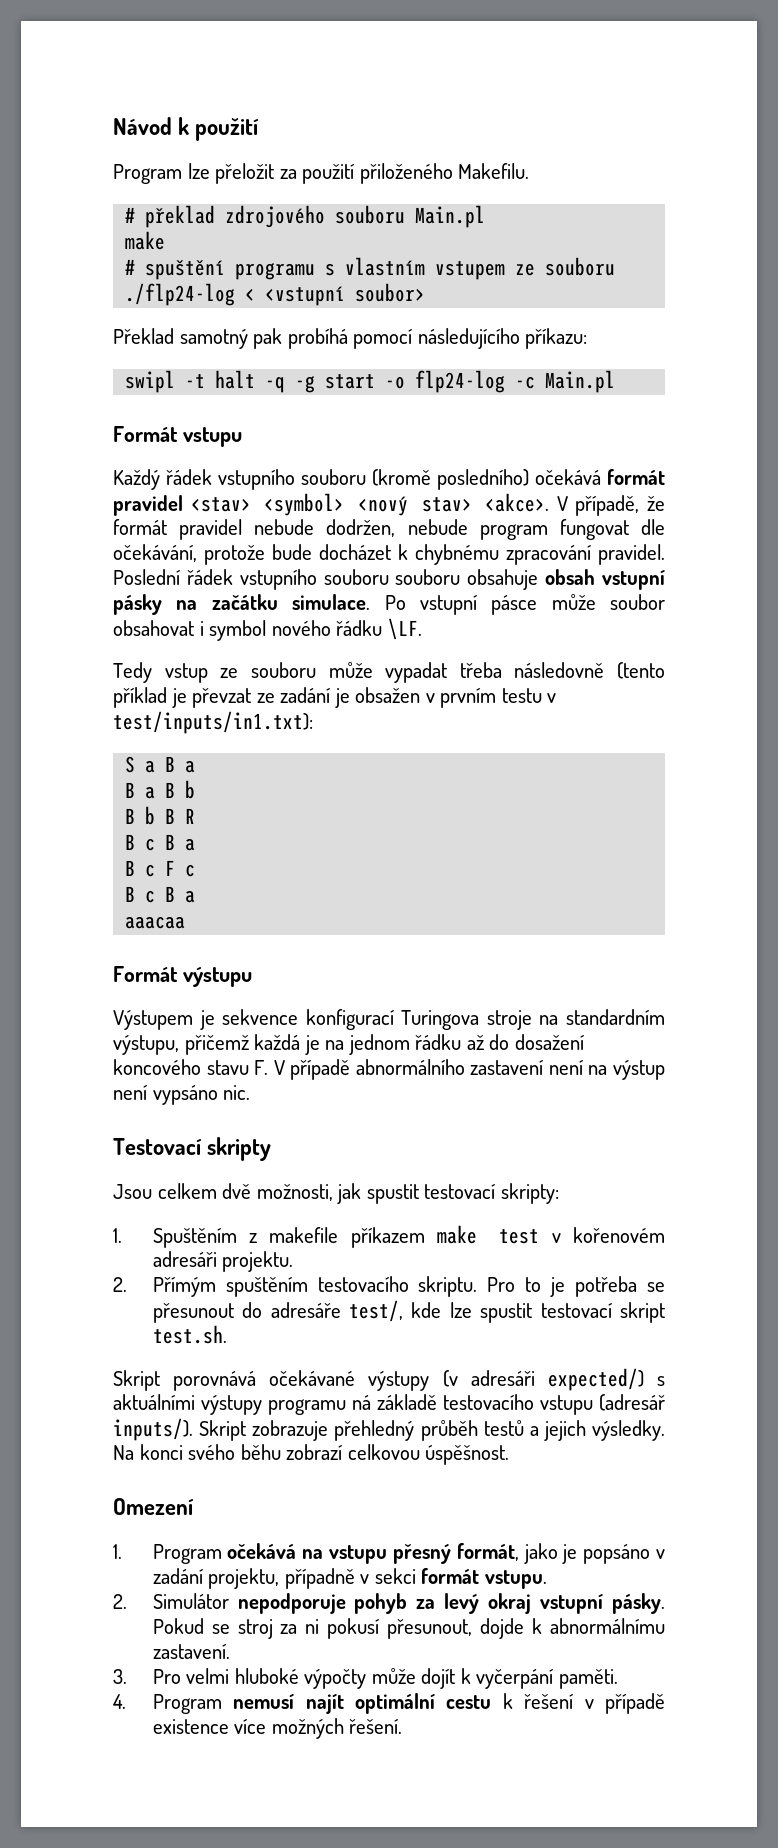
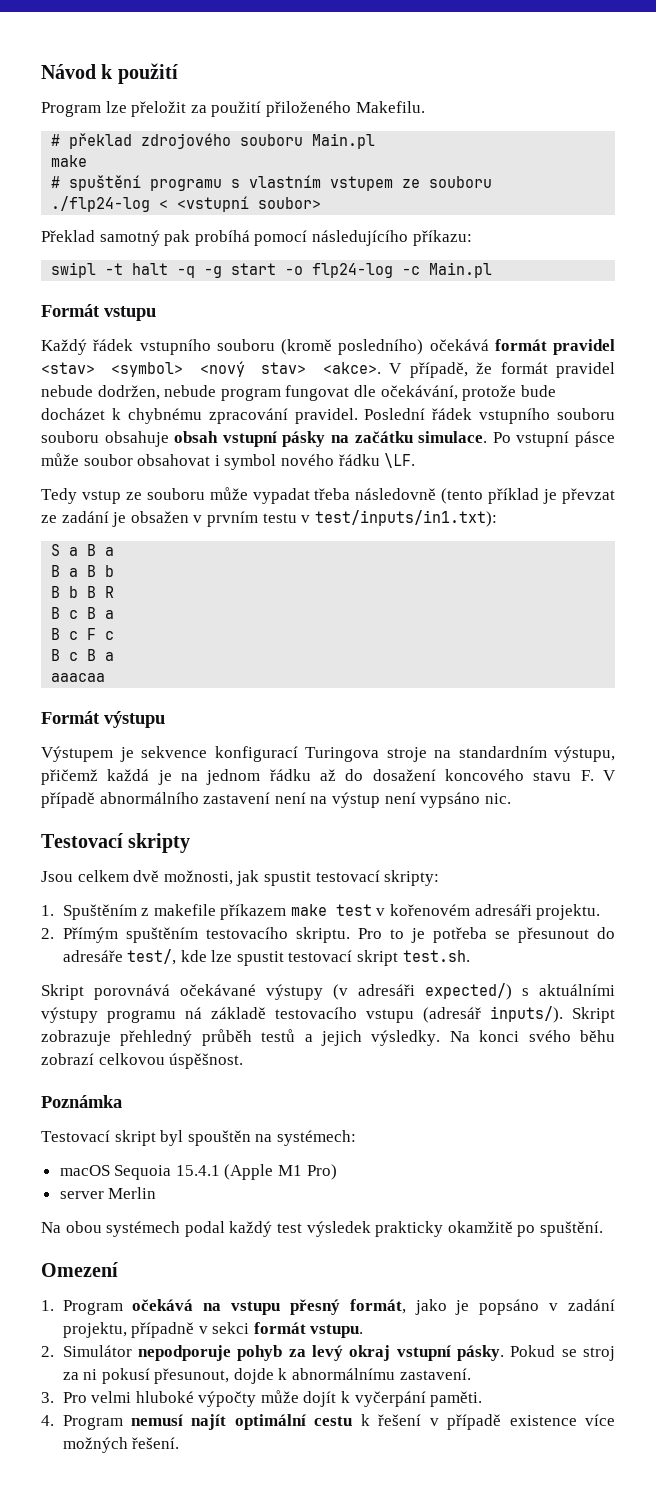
+ Poznámka
+ Testovací skript byl spouštěn na systémech:
+ macOS Sequoia 15.4.1 (Apple M1 Pro)
+ server Merlin
+ Na obou systémech podal každý test výsledek prakticky okamžitě po spuštění.

